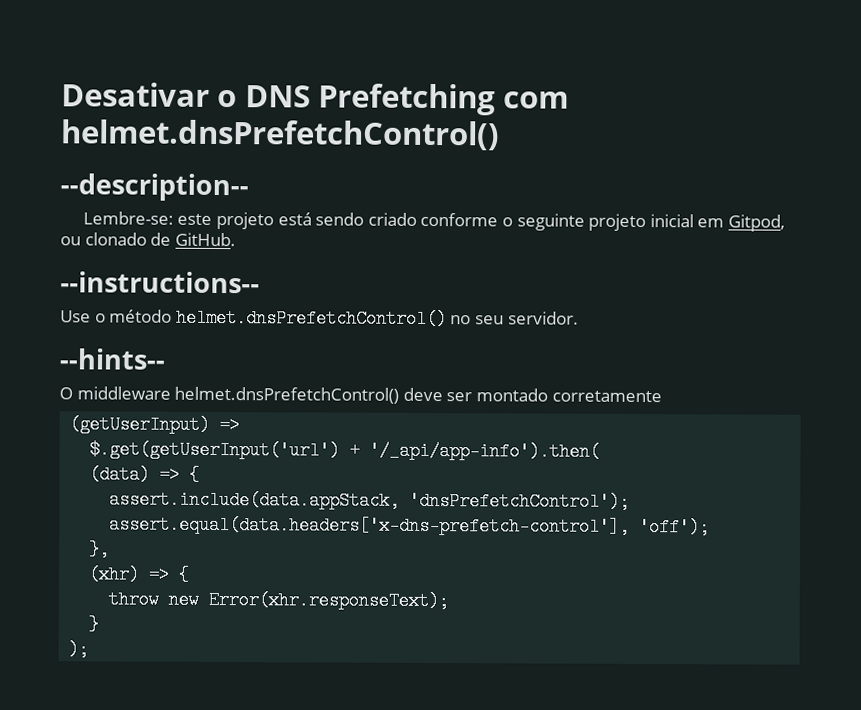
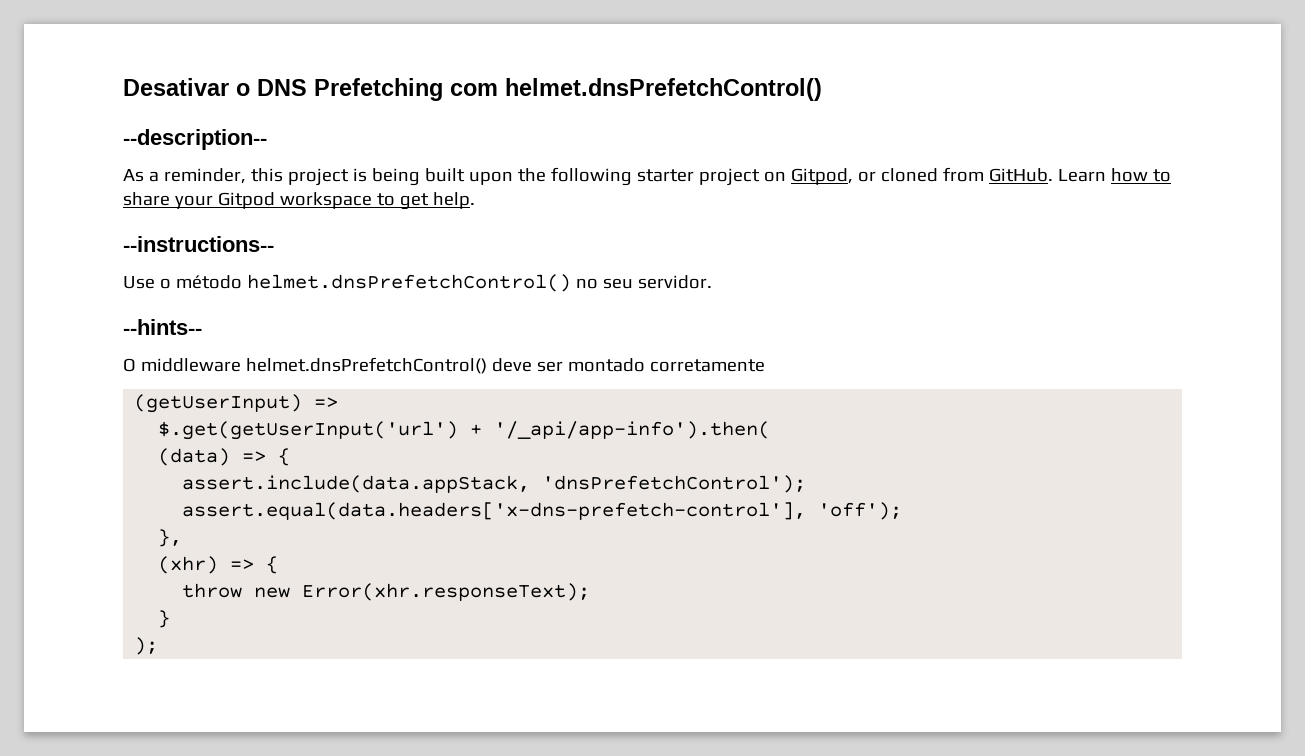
- Lembre-se: este projeto está sendo criado conforme o seguinte projeto inicial em Gitpod, ou clonado de GitHub.
+ As a reminder, this project is being built upon the following starter project on Gitpod, or cloned from GitHub. Learn how to share your Gitpod workspace to get help.

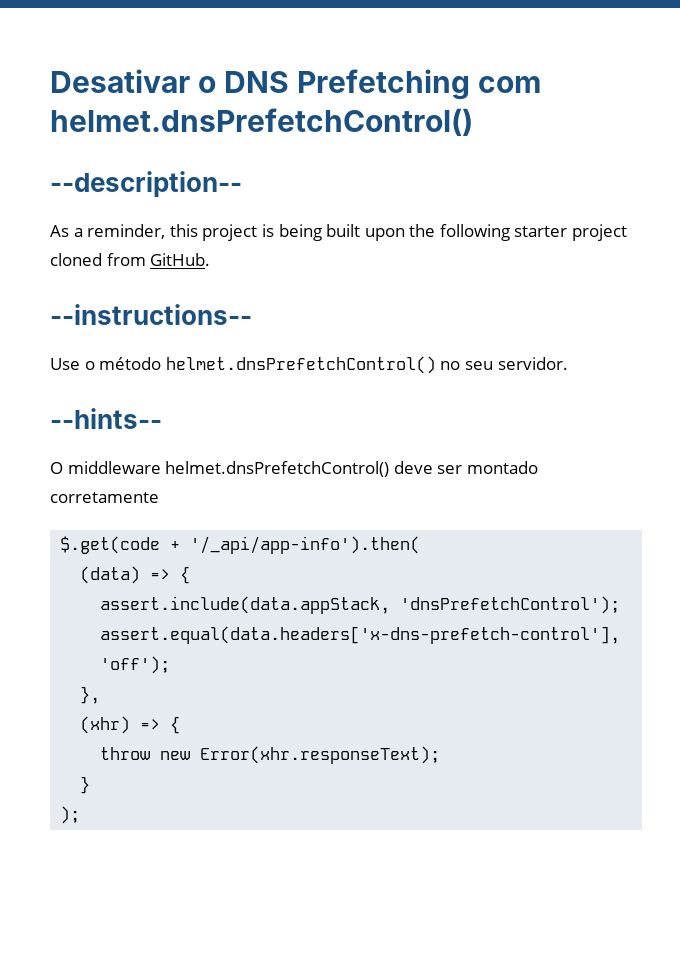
- As a reminder, this project is being built upon the following starter project on Gitpod, or cloned from GitHub. Learn how to share your Gitpod workspace to get help.
+ As a reminder, this project is being built upon the following starter project cloned from GitHub.
- (getUserInput) =>
- $.get(getUserInput('url') + '/_api/app-info').then(
+ $.get(code + '/_api/app-info').then(

